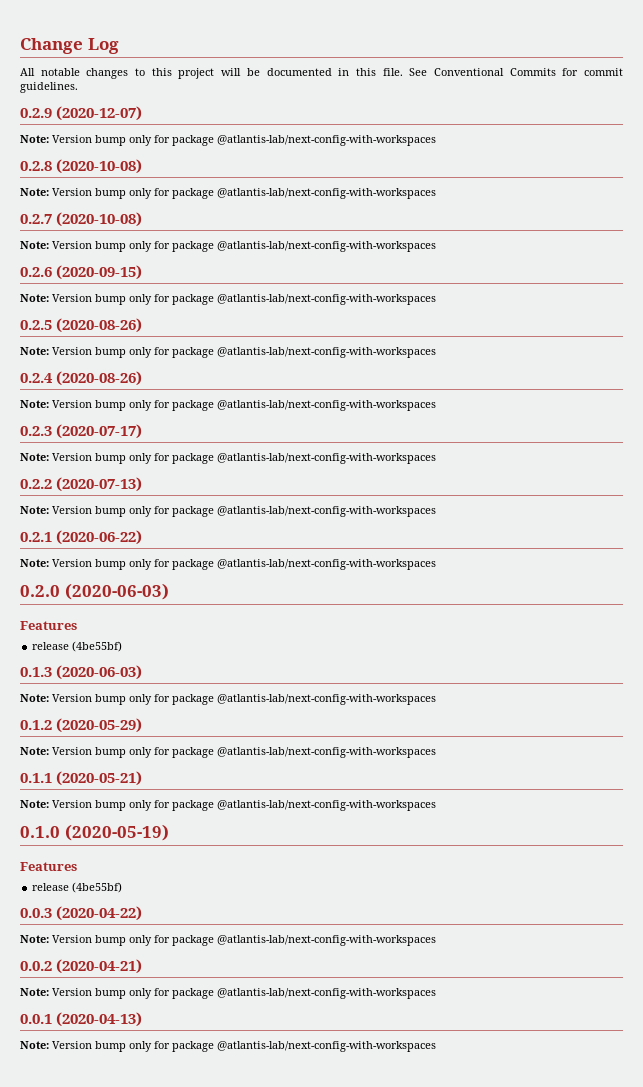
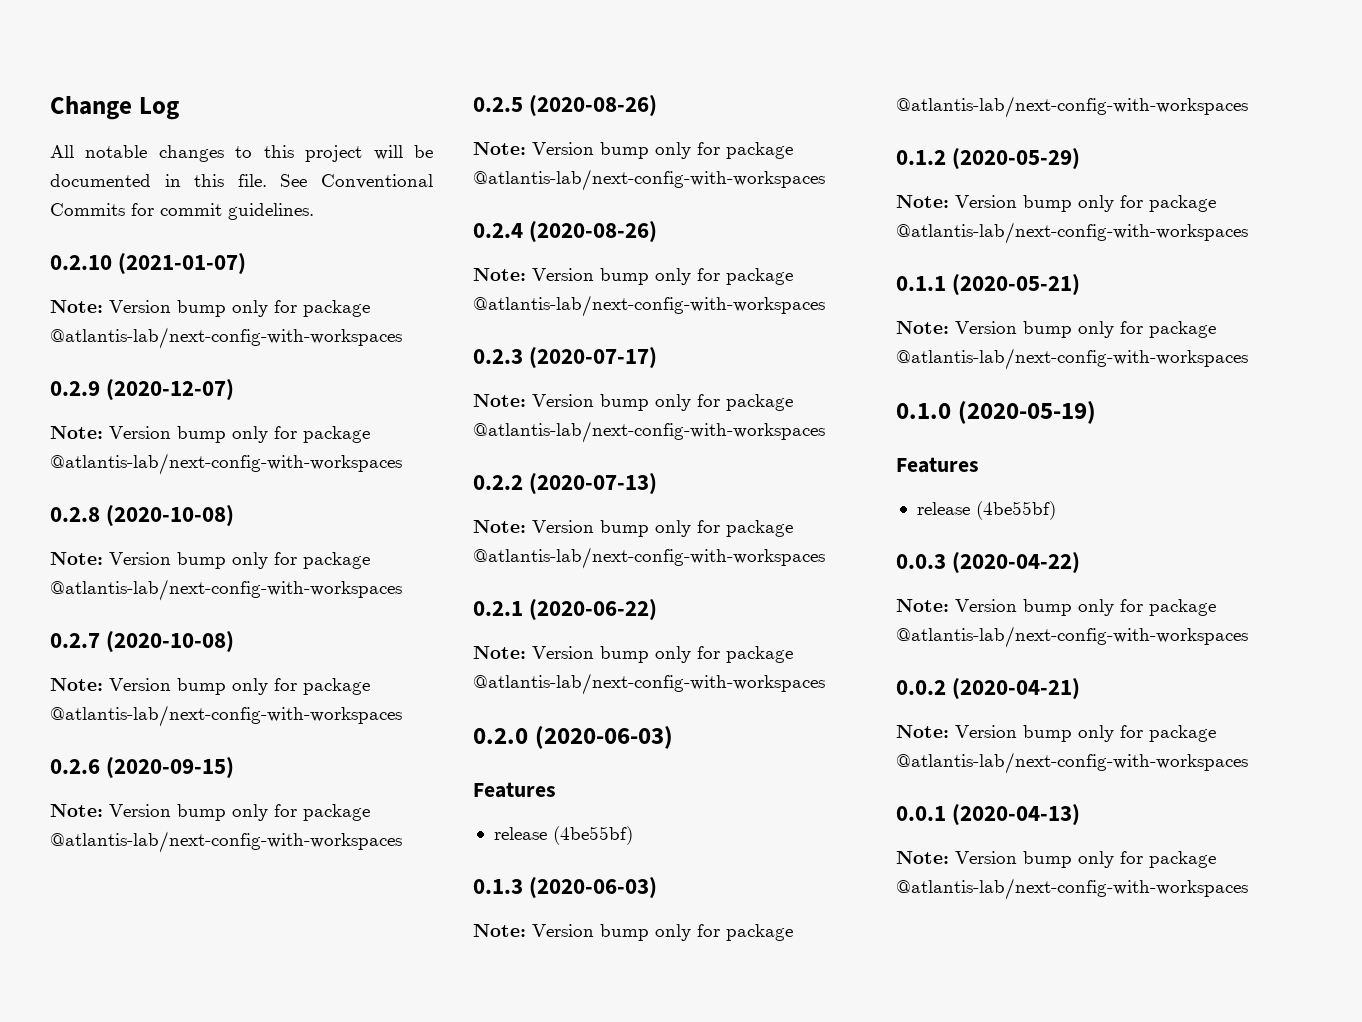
+ 0.2.10 (2021-01-07)
+ Note: Version bump only for package @atlantis-lab/next-config-with-workspaces

